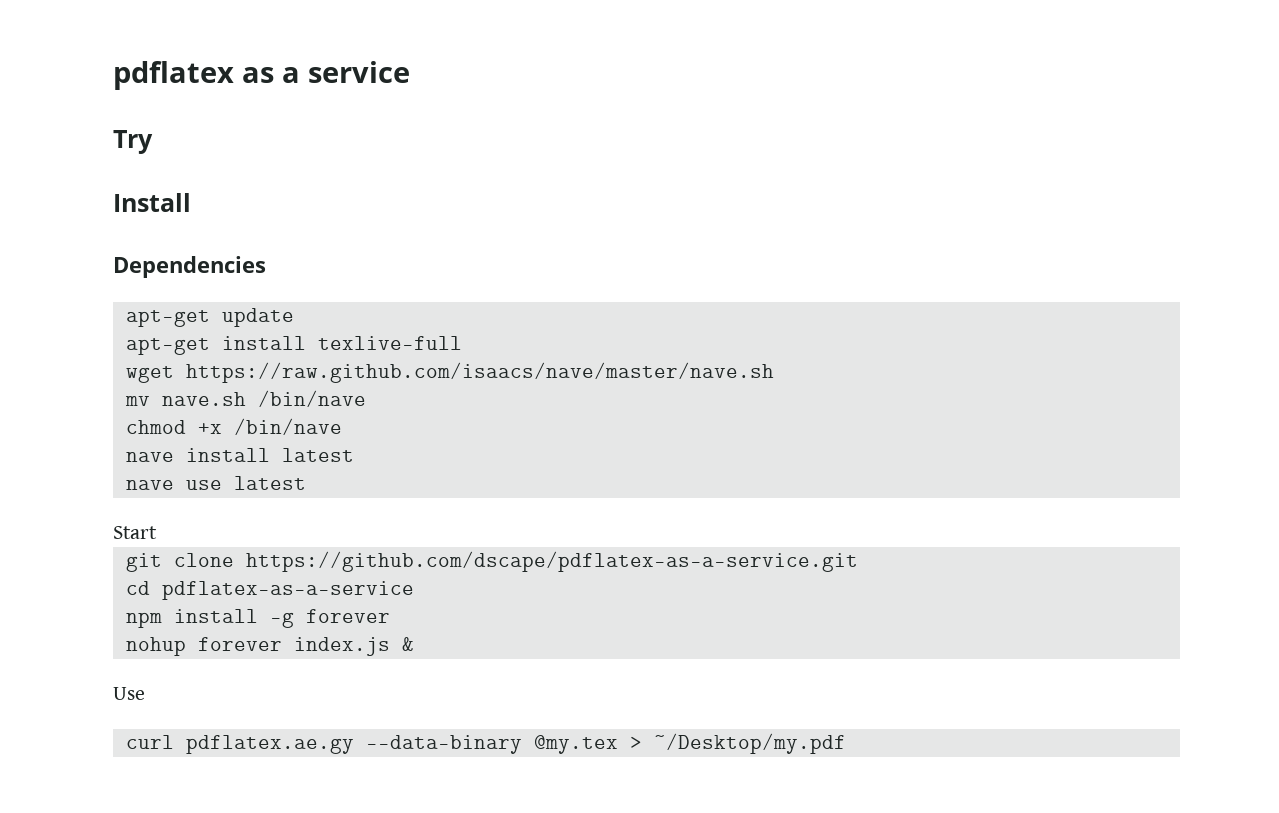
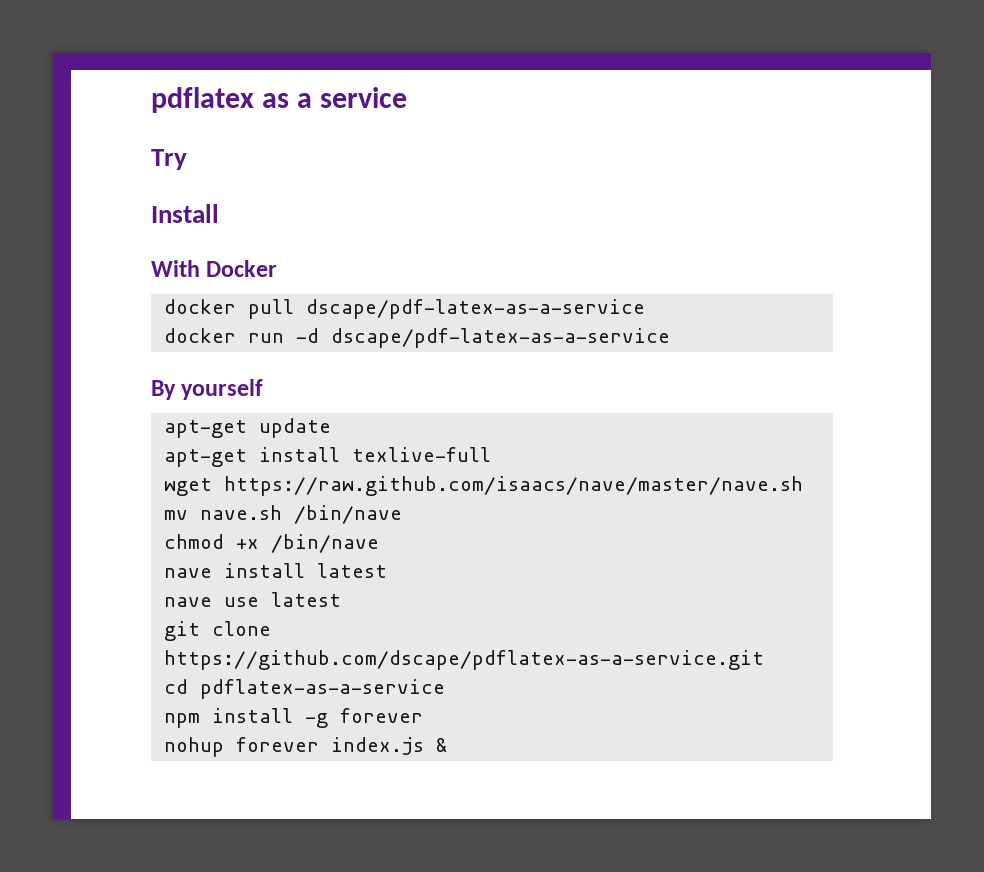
- Dependencies
+ With Docker
+ docker pull dscape/pdf-latex-as-a-service
+ docker run -d dscape/pdf-latex-as-a-service
+ By yourself
- Start
- Use
- curl pdflatex.ae.gy --data-binary @my.tex > ~/Desktop/my.pdf

